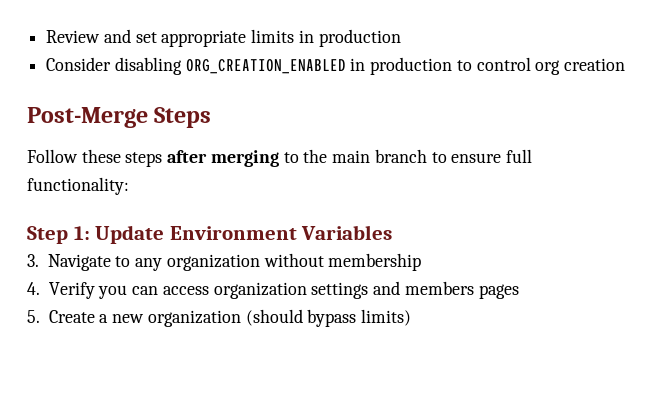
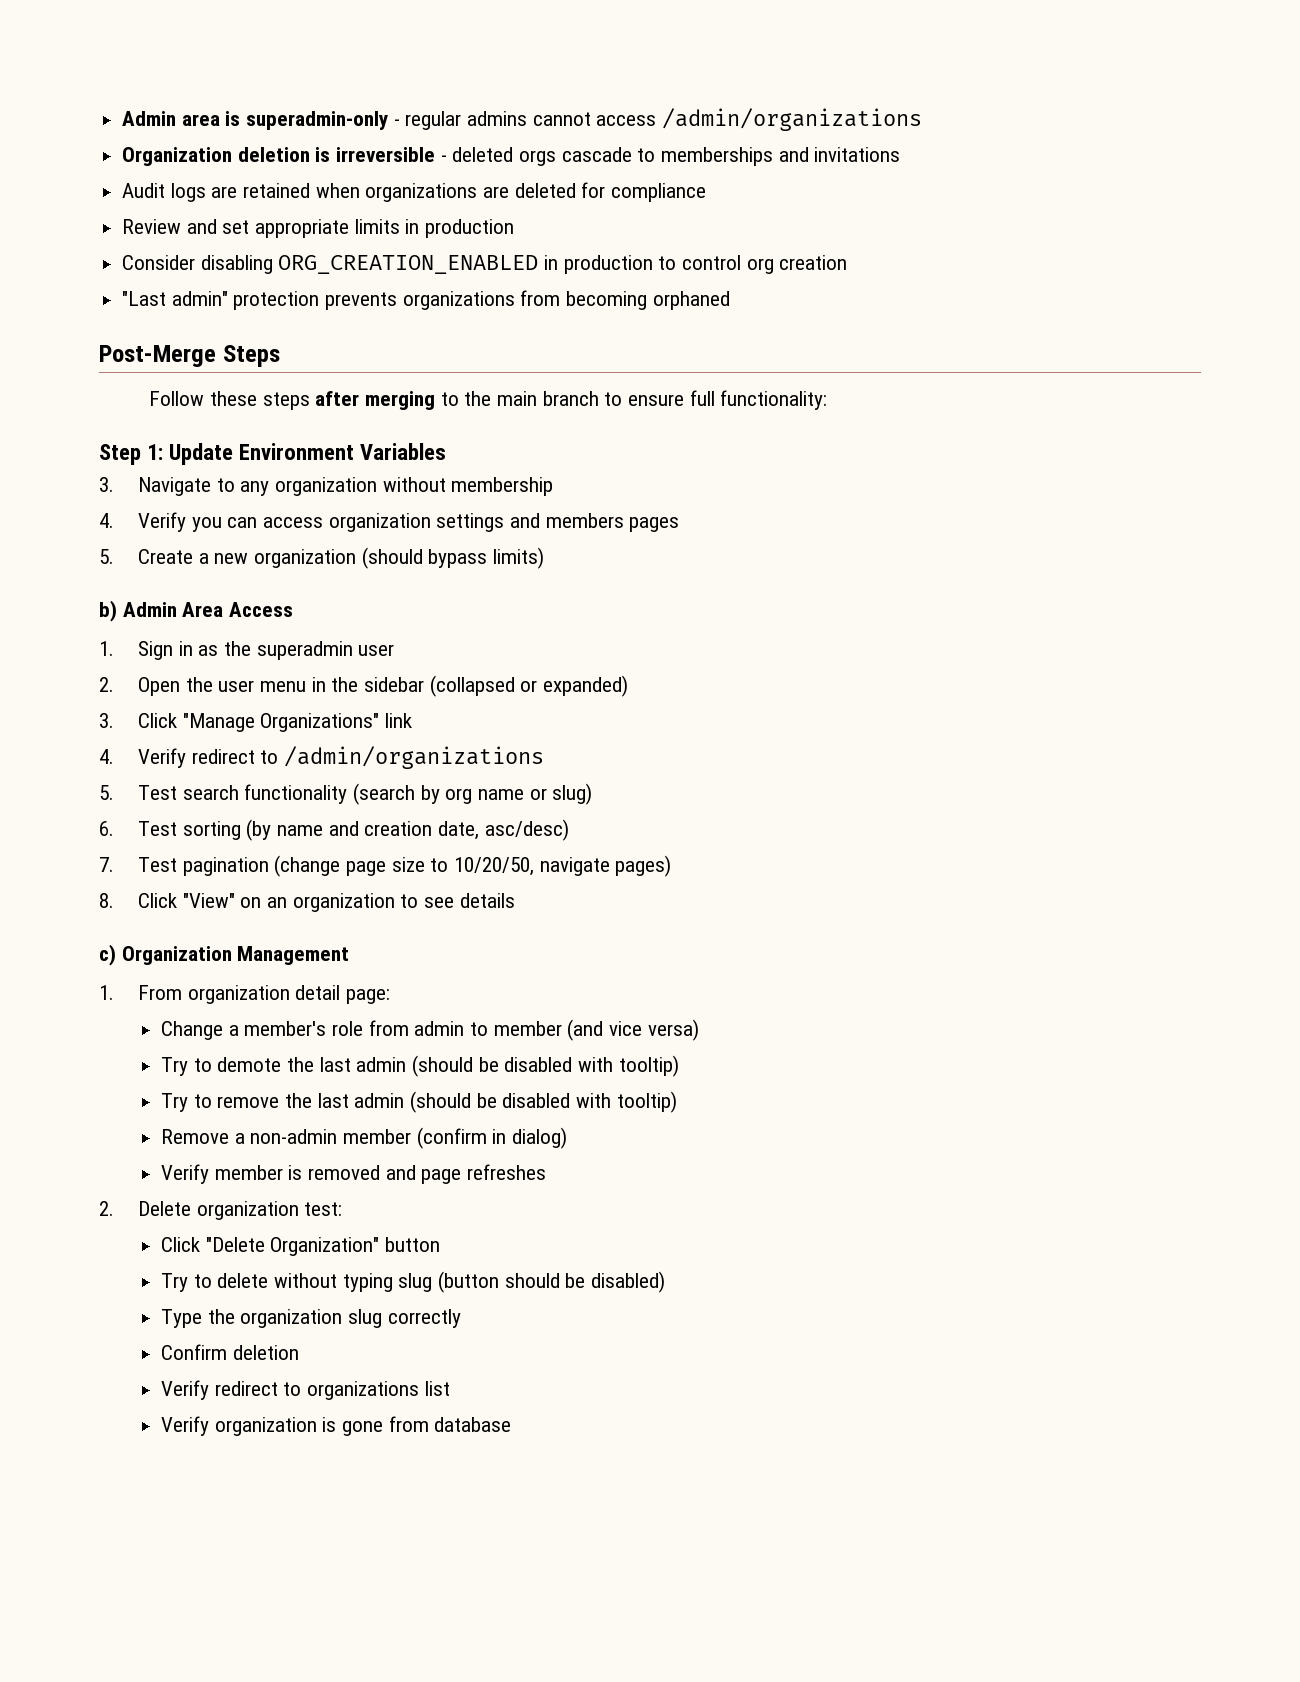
+ Admin area is superadmin-only - regular admins cannot access /admin/organizations
+ Organization deletion is irreversible - deleted orgs cascade to memberships and invitations
+ Audit logs are retained when organizations are deleted for compliance
+ "Last admin" protection prevents organizations from becoming orphaned
+ b) Admin Area Access
+ 1. Sign in as the superadmin user
+ 2. Open the user menu in the sidebar (collapsed or expanded)
+ 3. Click "Manage Organizations" link
+ 4. Verify redirect to /admin/organizations
+ 5. Test search functionality (search by org name or slug)
+ 6. Test sorting (by name and creation date, asc/desc)
+ 7. Test pagination (change page size to 10/20/50, navigate pages)
+ 8. Click "View" on an organization to see details
+ c) Organization Management
+ 1. From organization detail page:
+ Change a member's role from admin to member (and vice versa)
+ Try to demote the last admin (should be disabled with tooltip)
+ Try to remove the last admin (should be disabled with tooltip)
+ Remove a non-admin member (confirm in dialog)
+ Verify member is removed and page refreshes
+ 2. Delete organization test:
+ Click "Delete Organization" button
+ Try to delete without typing slug (button should be disabled)
+ Type the organization slug correctly
+ Confirm deletion
+ Verify redirect to organizations list
+ Verify organization is gone from database

